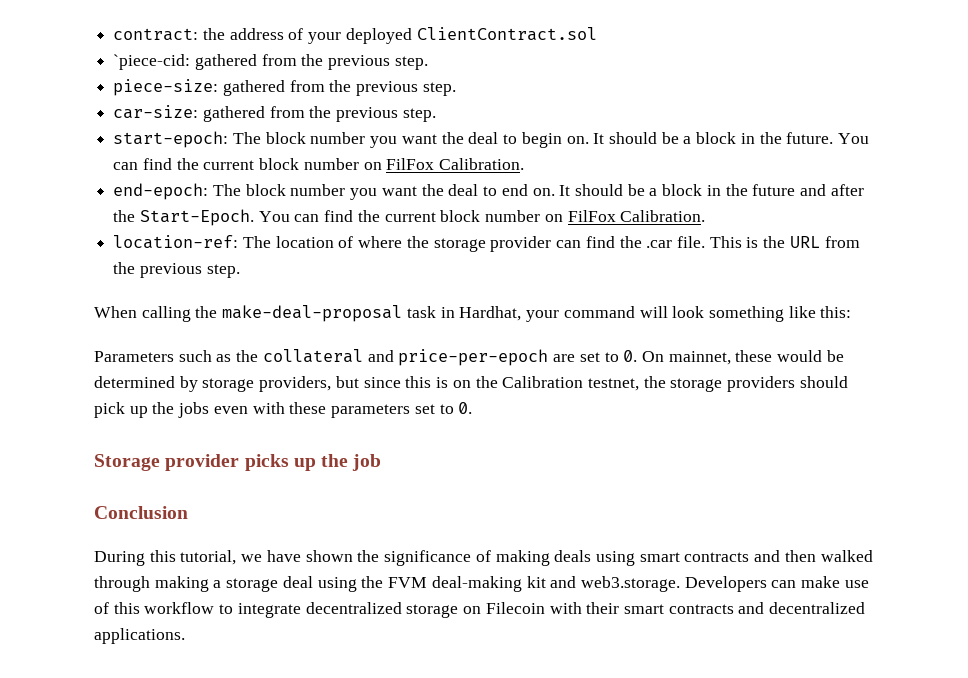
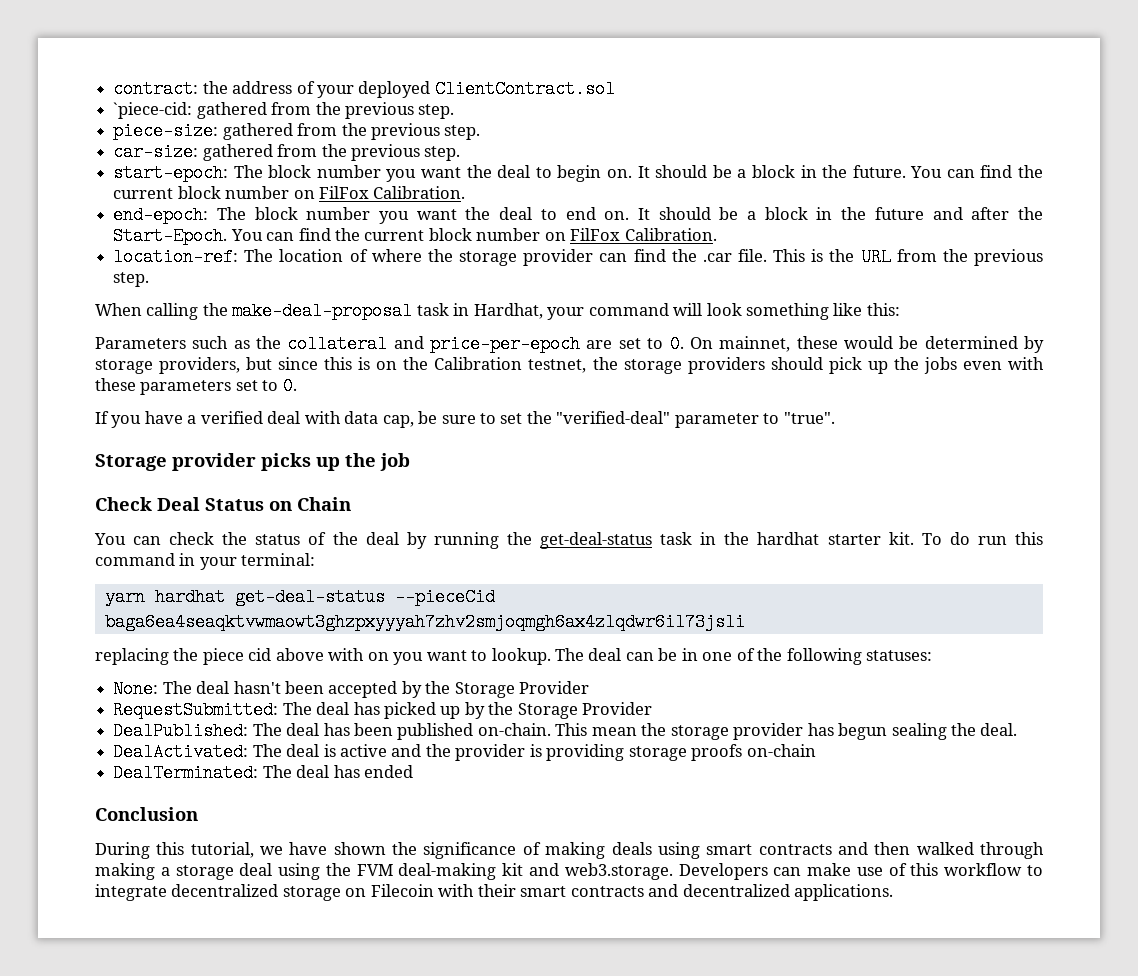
+ If you have a verified deal with data cap, be sure to set the "verified-deal" parameter to "true".
+ Check Deal Status on Chain
+ You can check the status of the deal by running the get-deal-status task in the hardhat starter kit. To do run this command in your terminal:
+ yarn hardhat get-deal-status --pieceCid baga6ea4seaqktvwmaowt3ghzpxyyyah7zhv2smjoqmgh6ax4zlqdwr6il73jsli
+ replacing the piece cid above with on you want to lookup. The deal can be in one of the following statuses:
+ None: The deal hasn't been accepted by the Storage Provider
+ RequestSubmitted: The deal has picked up by the Storage Provider
+ DealPublished: The deal has been published on-chain. This mean the storage provider has begun sealing the deal.
+ DealActivated: The deal is active and the provider is providing storage proofs on-chain
+ DealTerminated: The deal has ended

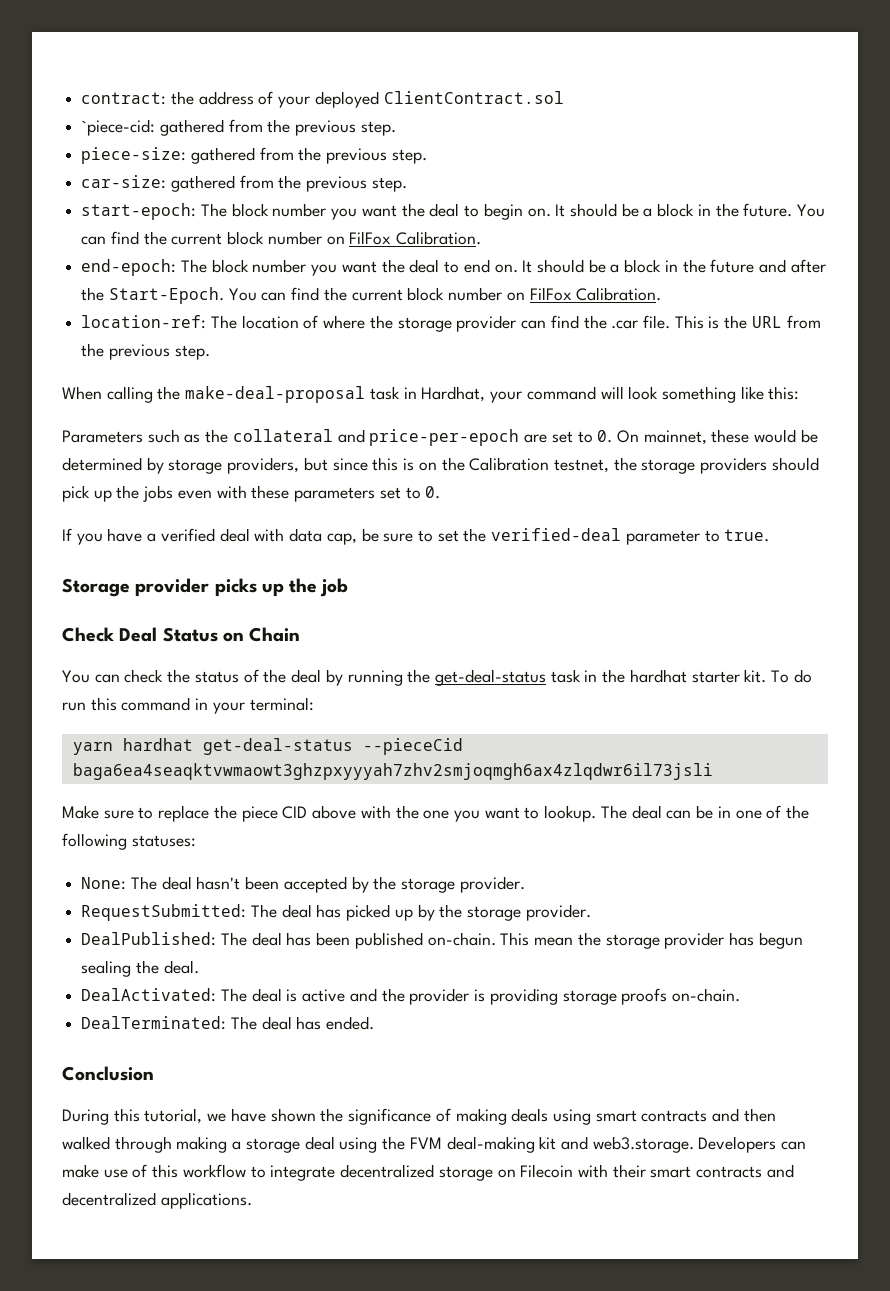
- If you have a verified deal with data cap, be sure to set the "verified-deal" parameter to "true".
+ If you have a verified deal with data cap, be sure to set the verified-deal parameter to true.
- replacing the piece cid above with on you want to lookup.
+ Make sure to replace the piece CID above with the one you want to lookup.
- None: The deal hasn't been accepted by the Storage Provider
+ None: The deal hasn't been accepted by the storage provider.
- RequestSubmitted: The deal has picked up by the Storage Provider
+ RequestSubmitted: The deal has picked up by the storage provider.
- DealActivated: The deal is active and the provider is providing storage proofs on-chain
+ DealActivated: The deal is active and the provider is providing storage proofs on-chain.
- DealTerminated: The deal has ended
+ DealTerminated: The deal has ended.

